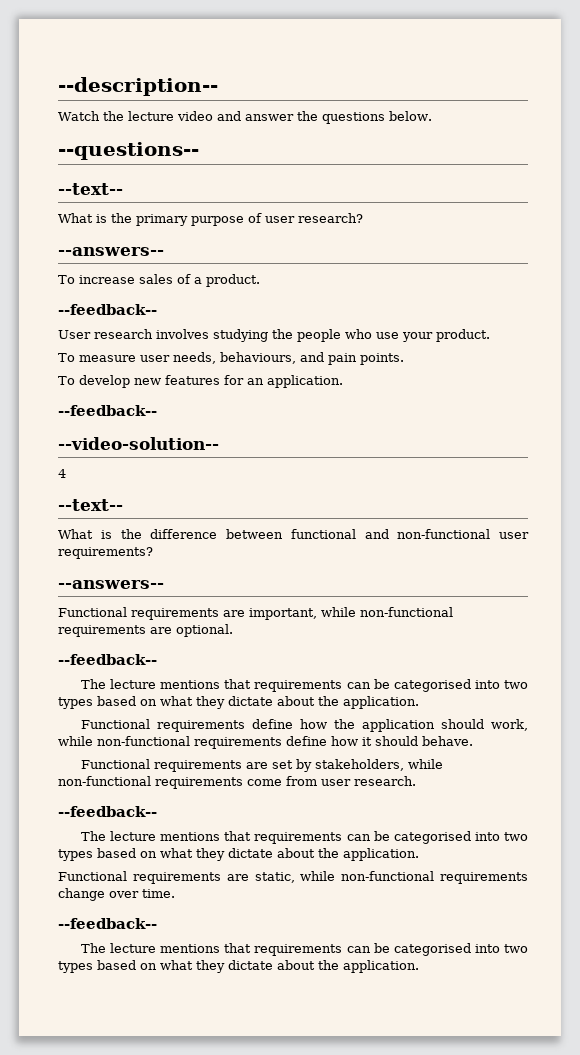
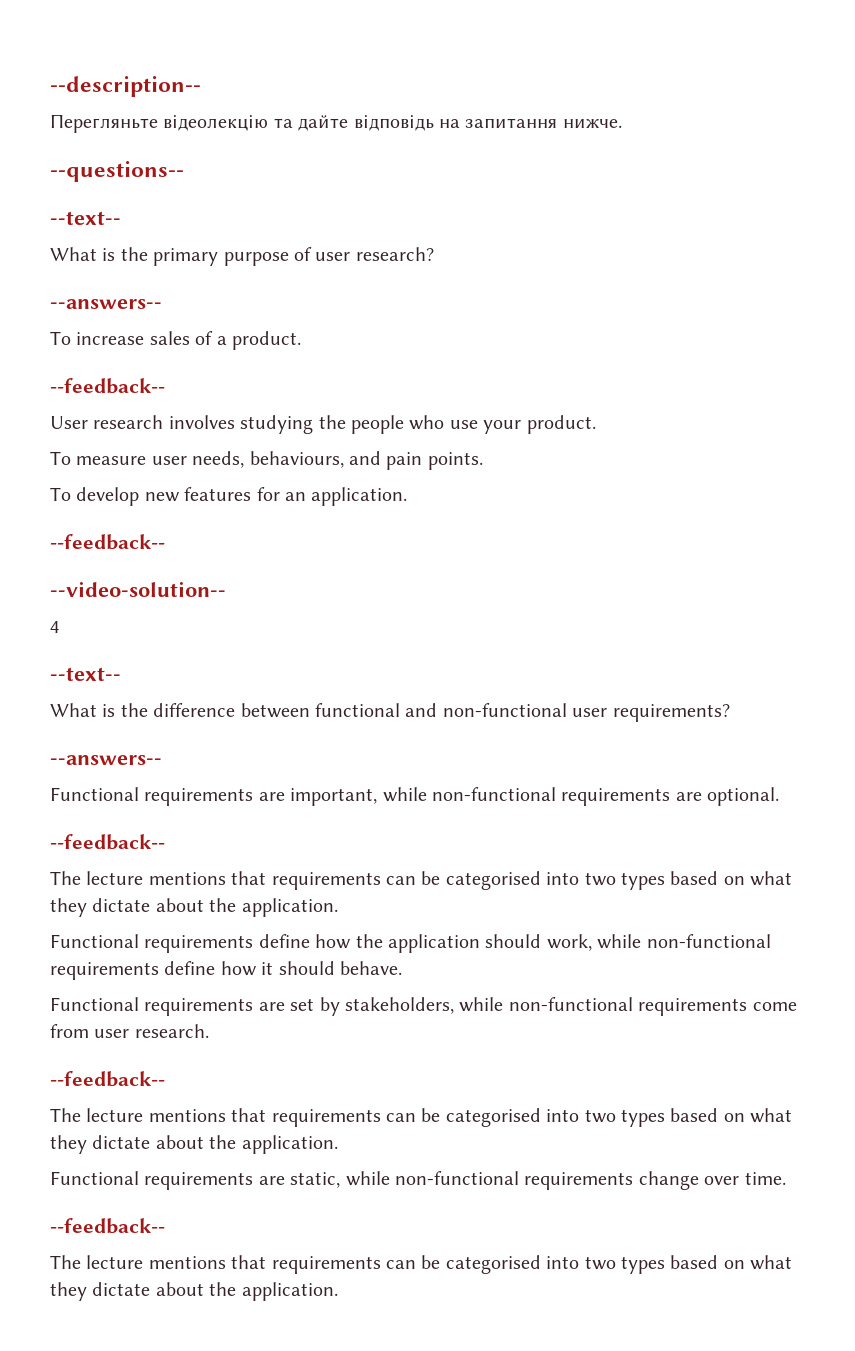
- Watch the lecture video and answer the questions below.
+ Перегляньте відеолекцію та дайте відповідь на запитання нижче.

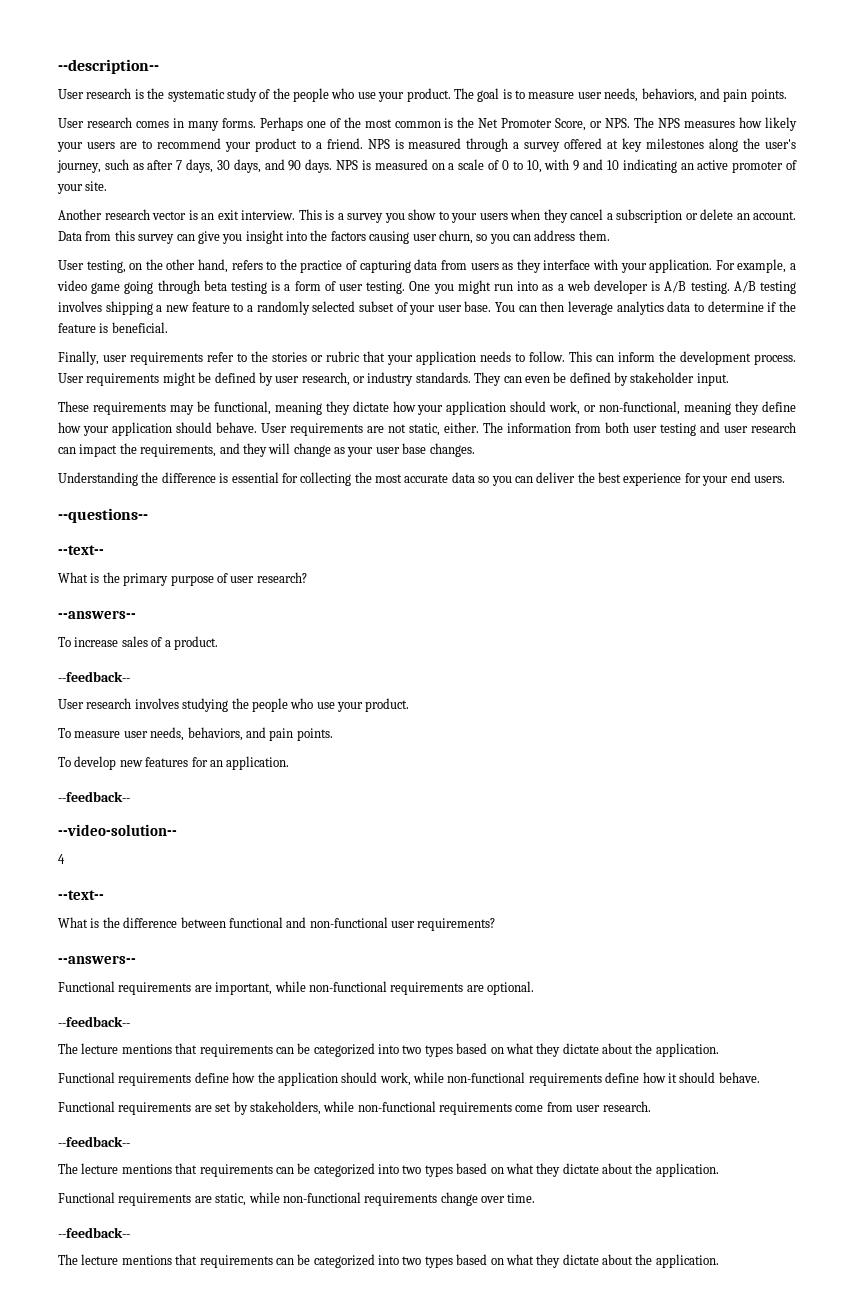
- Перегляньте відеолекцію та дайте відповідь на запитання нижче.
+ User research is the systematic study of the people who use your product. The goal is to measure user needs, behaviors, and pain points.
+ User research comes in many forms. Perhaps one of the most common is the Net Promoter Score, or NPS. The NPS measures how likely your users are to recommend your product to a friend. NPS is measured through a survey offered at key milestones along the user's journey, such as after 7 days, 30 days, and 90 days. NPS is measured on a scale of 0 to 10, with 9 and 10 indicating an active promoter of your site.
+ Another research vector is an exit interview. This is a survey you show to your users when they cancel a subscription or delete an account. Data from this survey can give you insight into the factors causing user churn, so you can address them.
+ User testing, on the other hand, refers to the practice of capturing data from users as they interface with your application. For example, a video game going through beta testing is a form of user testing. One you might run into as a web developer is A/B testing. A/B testing involves shipping a new feature to a randomly selected subset of your user base. You can then leverage analytics data to determine if the feature is beneficial.
+ Finally, user requirements refer to the stories or rubric that your application needs to follow. This can inform the development process. User requirements might be defined by user research, or industry standards. They can even be defined by stakeholder input.
+ These requirements may be functional, meaning they dictate how your application should work, or non-functional, meaning they define how your application should behave. User requirements are not static, either. The information from both user testing and user research can impact the requirements, and they will change as your user base changes.
+ Understanding the difference is essential for collecting the most accurate data so you can deliver the best experience for your end users.
- To measure user needs, behaviours, and pain points.
+ To measure user needs, behaviors, and pain points.
  Functional requirements are important, while non-functional requirements are optional.
  --feedback--
- The lecture mentions that requirements can be categorised into two types based on what they dictate about the application.
+ The lecture mentions that requirements can be categorized into two types based on what they dictate about the application.
  Functional requirements are set by stakeholders, while non-functional requirements come from user research.
  --feedback--
- The lecture mentions that requirements can be categorised into two types based on what they dictate about the application.
+ The lecture mentions that requirements can be categorized into two types based on what they dictate about the application.
  Functional requirements are static, while non-functional requirements change over time.
  --feedback--
- The lecture mentions that requirements can be categorised into two types based on what they dictate about the application.
+ The lecture mentions that requirements can be categorized into two types based on what they dictate about the application.

